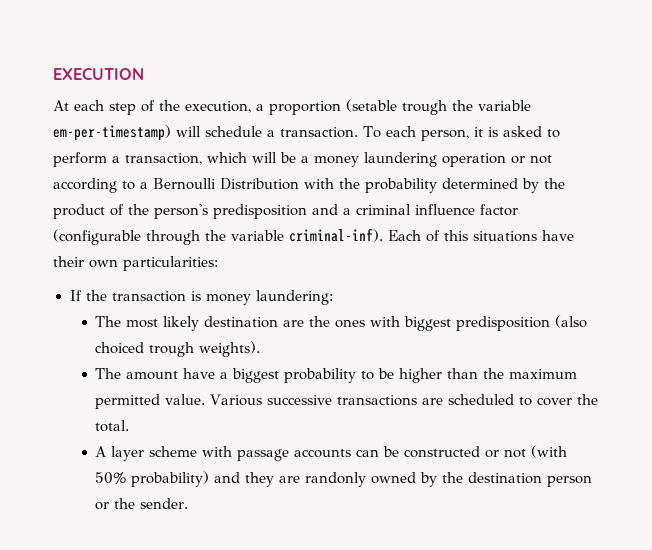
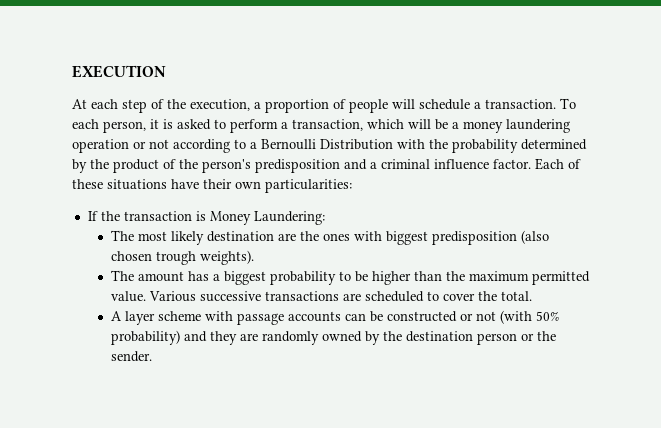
- At each step of the execution, a proportion (setable trough the variable em-per-timestamp) will schedule a transaction.
+ At each step of the execution, a proportion of people will schedule a transaction.
- To each person, it is asked to perform a transaction, which will be a money laundering operation or not according to a Bernoulli Distribution with the probability determined by the product of the person's predisposition and a criminal influence factor (configurable through the variable criminal-inf).
+ To each person, it is asked to perform a transaction, which will be a money laundering operation or not according to a Bernoulli Distribution with the probability determined by the product of the person's predisposition and a criminal influence factor.
- Each of this situations have their own particularities:
+ Each of these situations have their own particularities:
- If the transaction is money laundering:
+ If the transaction is Money Laundering:
- The most likely destination are the ones with biggest predisposition (also choiced trough weights).
+ The most likely destination are the ones with biggest predisposition (also chosen trough weights).
- The amount have a biggest probability to be higher than the maximum permitted value.
+ The amount has a biggest probability to be higher than the maximum permitted value.
- A layer scheme with passage accounts can be constructed or not (with 50% probability) and they are randonly owned by the destination person or the sender.
+ A layer scheme with passage accounts can be constructed or not (with 50% probability) and they are randomly owned by the destination person or the sender.

